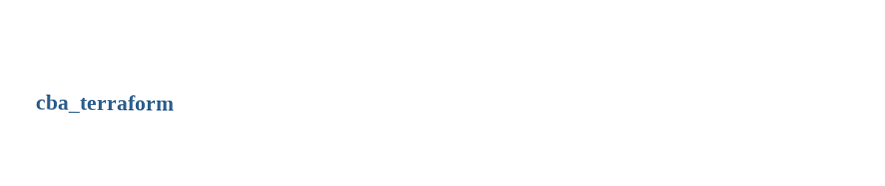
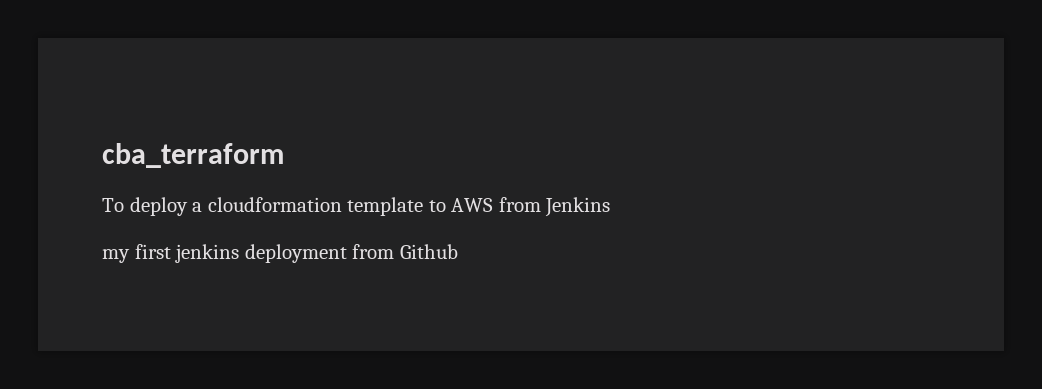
+ To deploy a cloudformation template to AWS from Jenkins
+ my first jenkins deployment from Github

